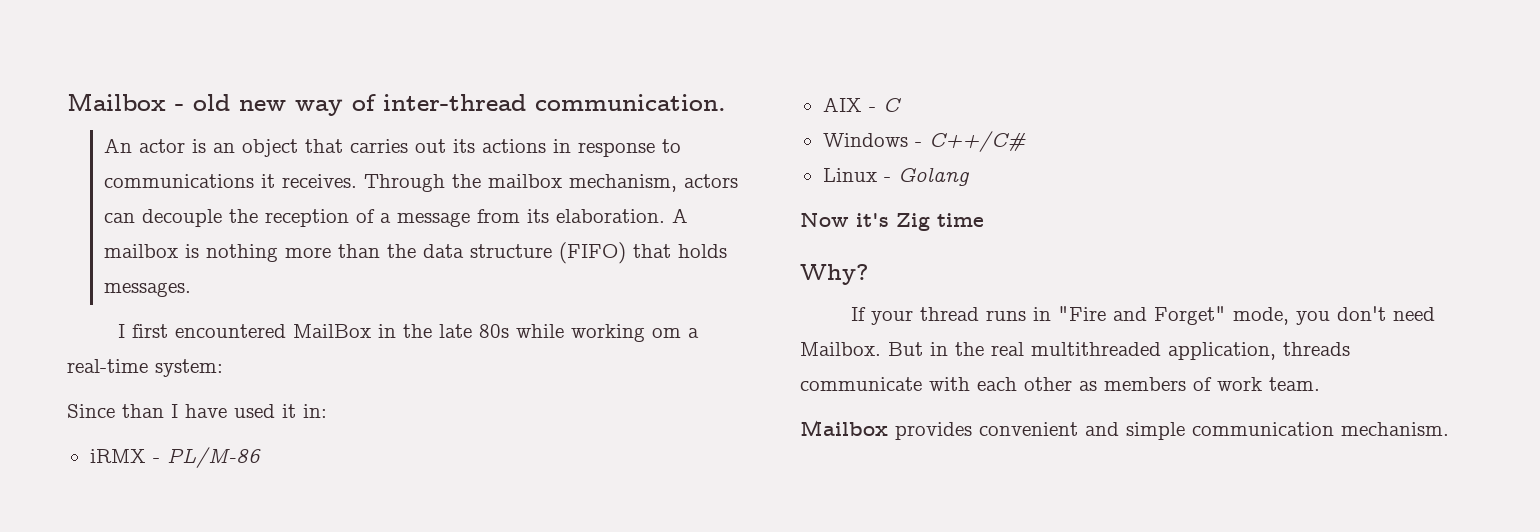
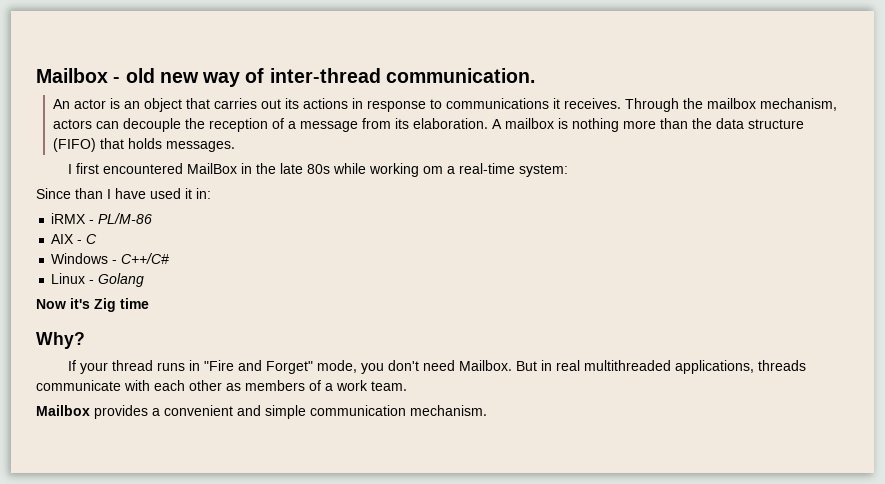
- But in the real multithreaded application, threads communicate with each other as members of work team.
+ But in real multithreaded applications, threads communicate with each other as members of a work team.
- Mailbox provides convenient and simple communication mechanism.
+ Mailbox provides a convenient and simple communication mechanism.

